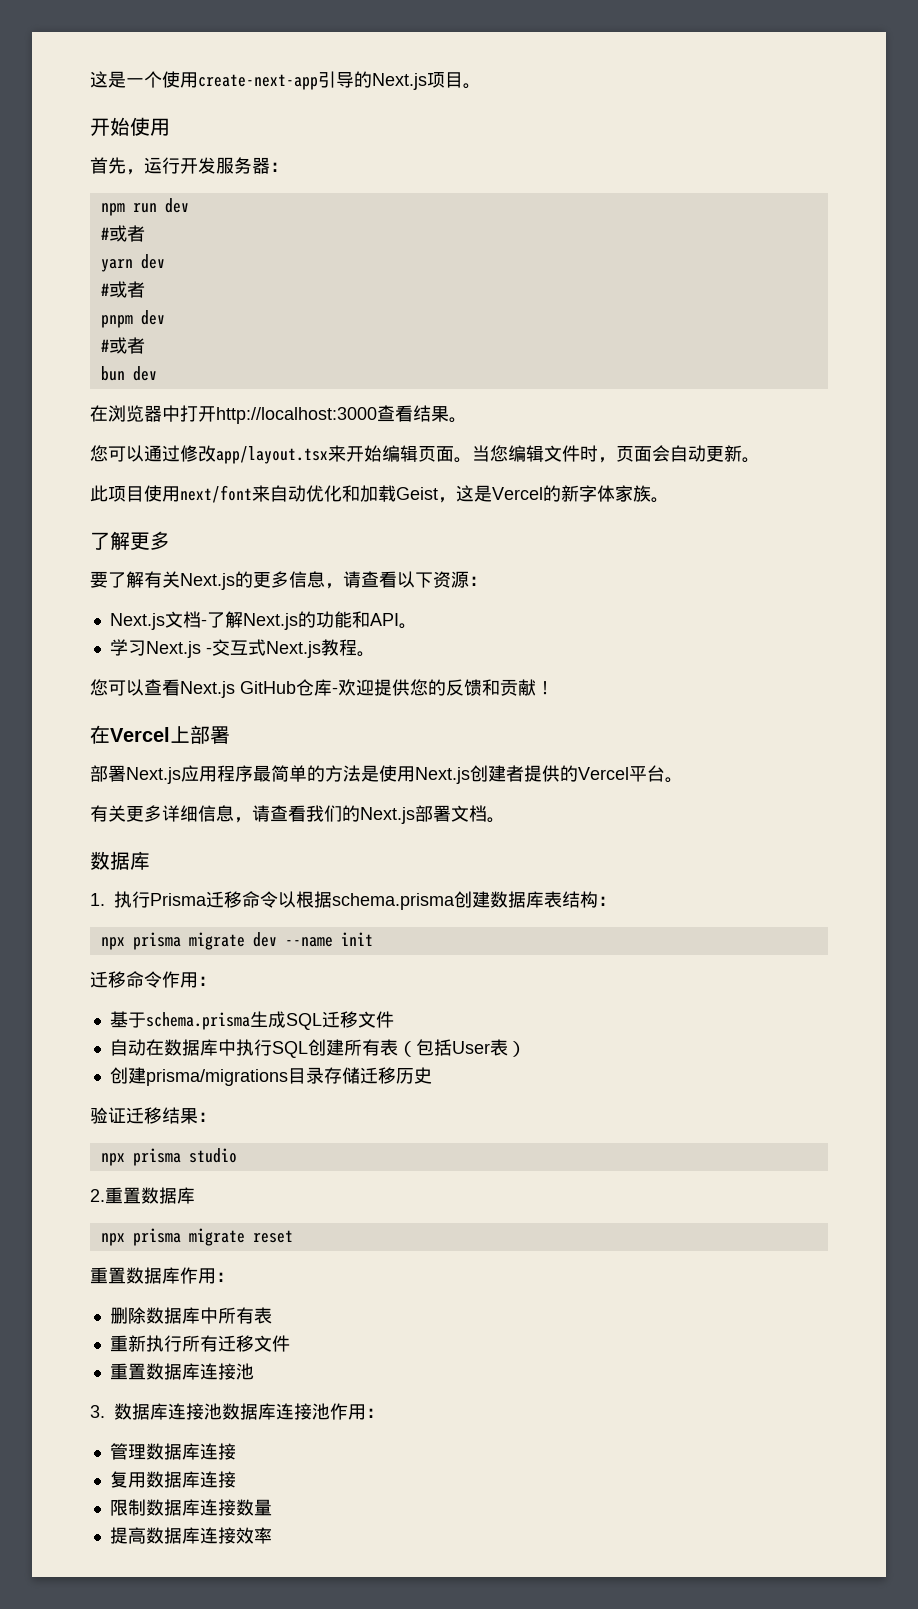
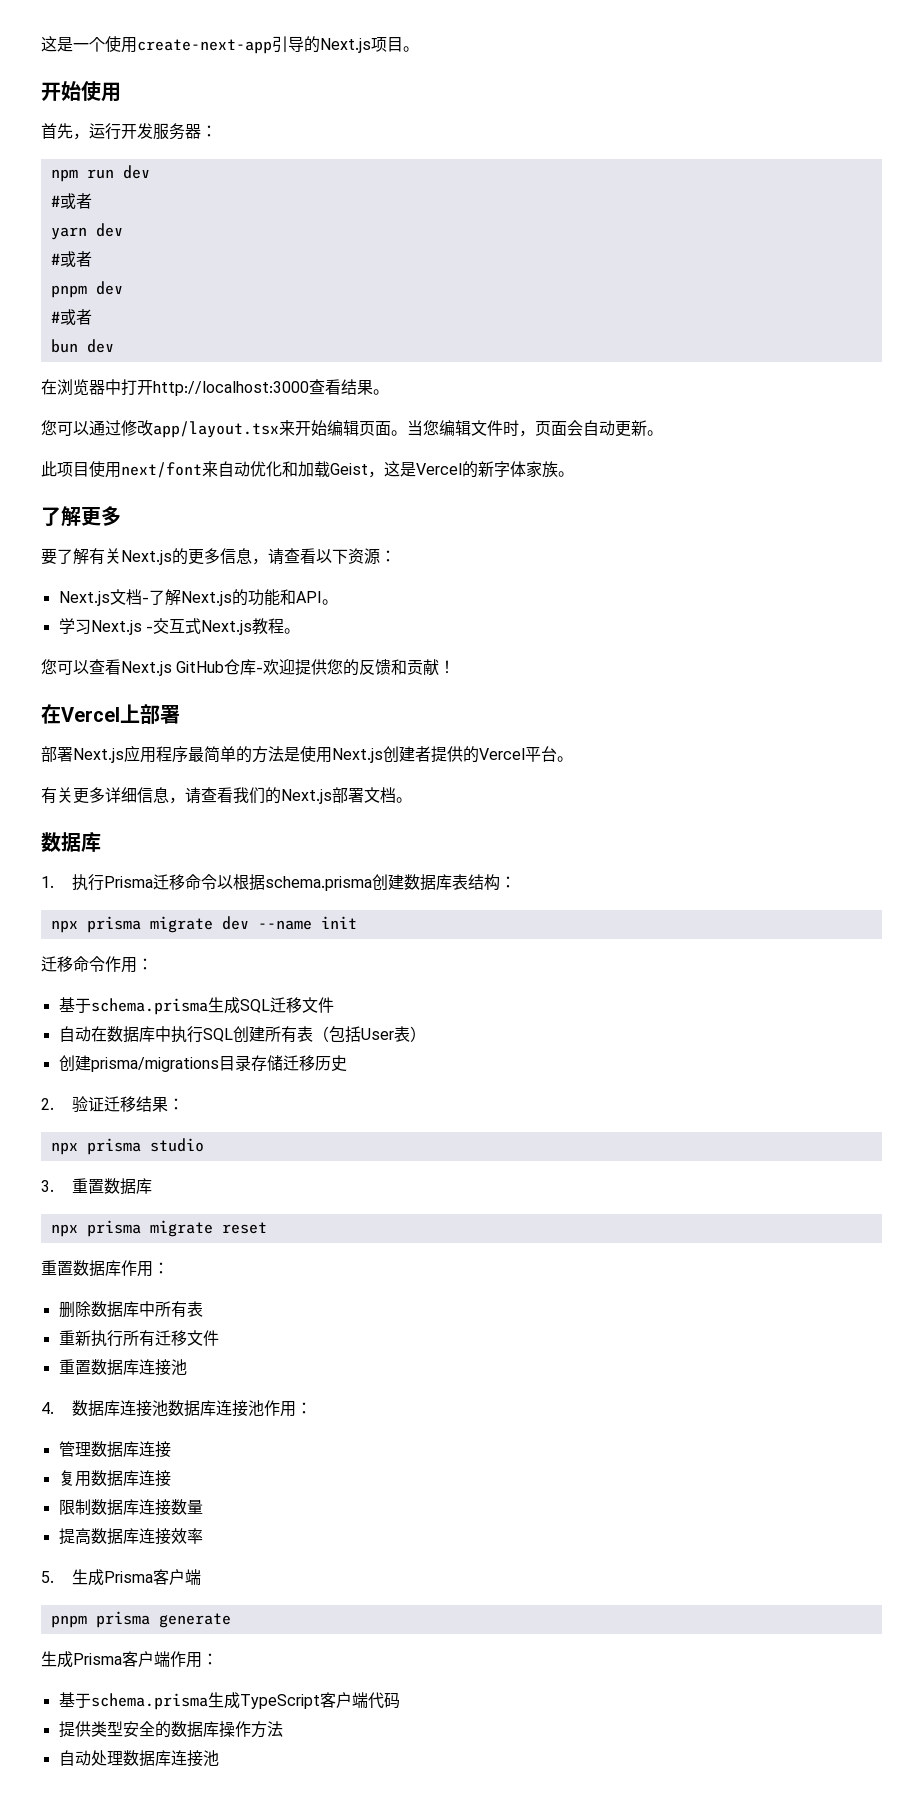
- 验证迁移结果：
+ 2.验证迁移结果：
- 2.重置数据库
+ 3.重置数据库
- 3.数据库连接池数据库连接池作用：
+ 4.数据库连接池数据库连接池作用：
+ 5.生成Prisma客户端
+ pnpm prisma generate
+ 生成Prisma客户端作用：
+ 基于schema.prisma生成TypeScript客户端代码
+ 提供类型安全的数据库操作方法
+ 自动处理数据库连接池

